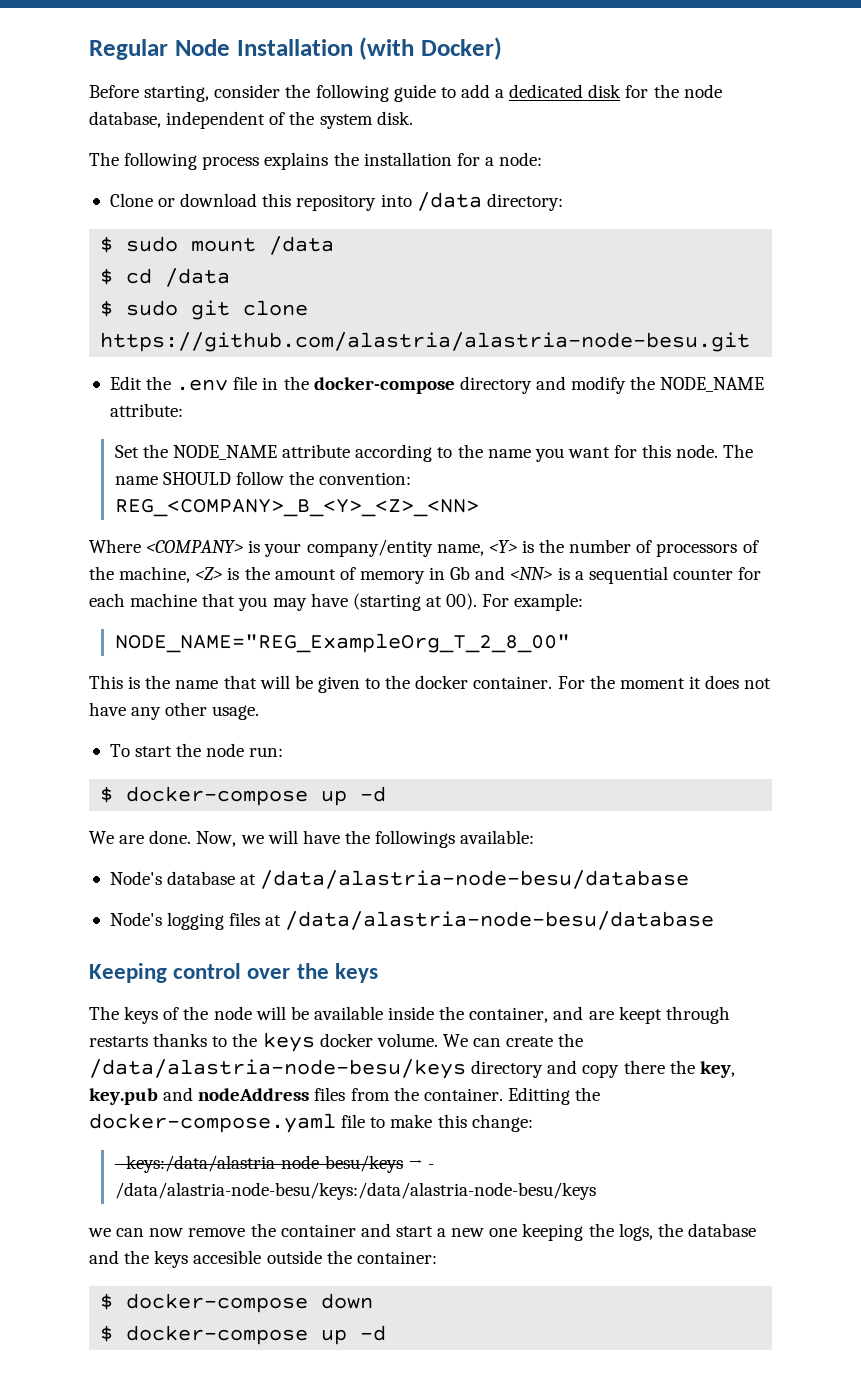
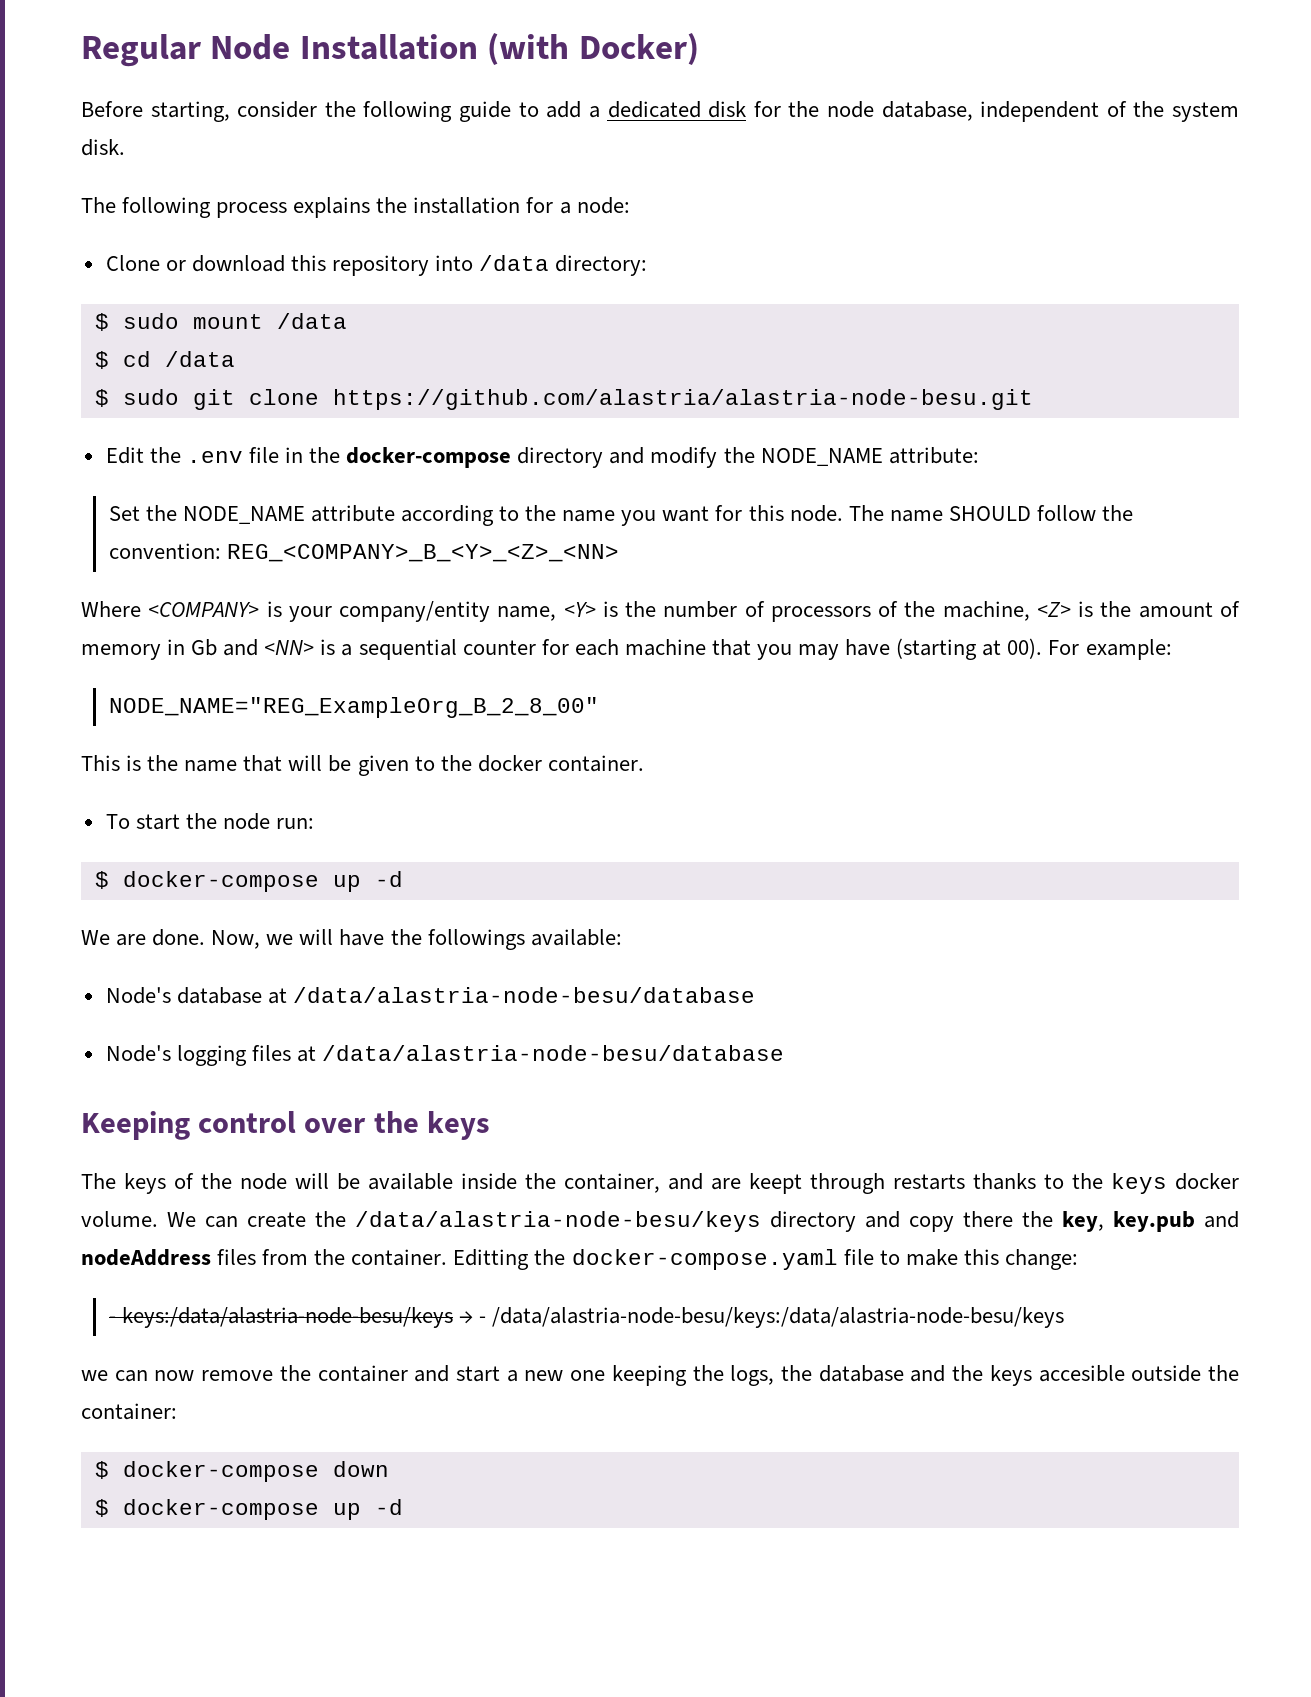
- NODE_NAME="REG_ExampleOrg_T_2_8_00"
+ NODE_NAME="REG_ExampleOrg_B_2_8_00"
- For the moment it does not have any other usage.

